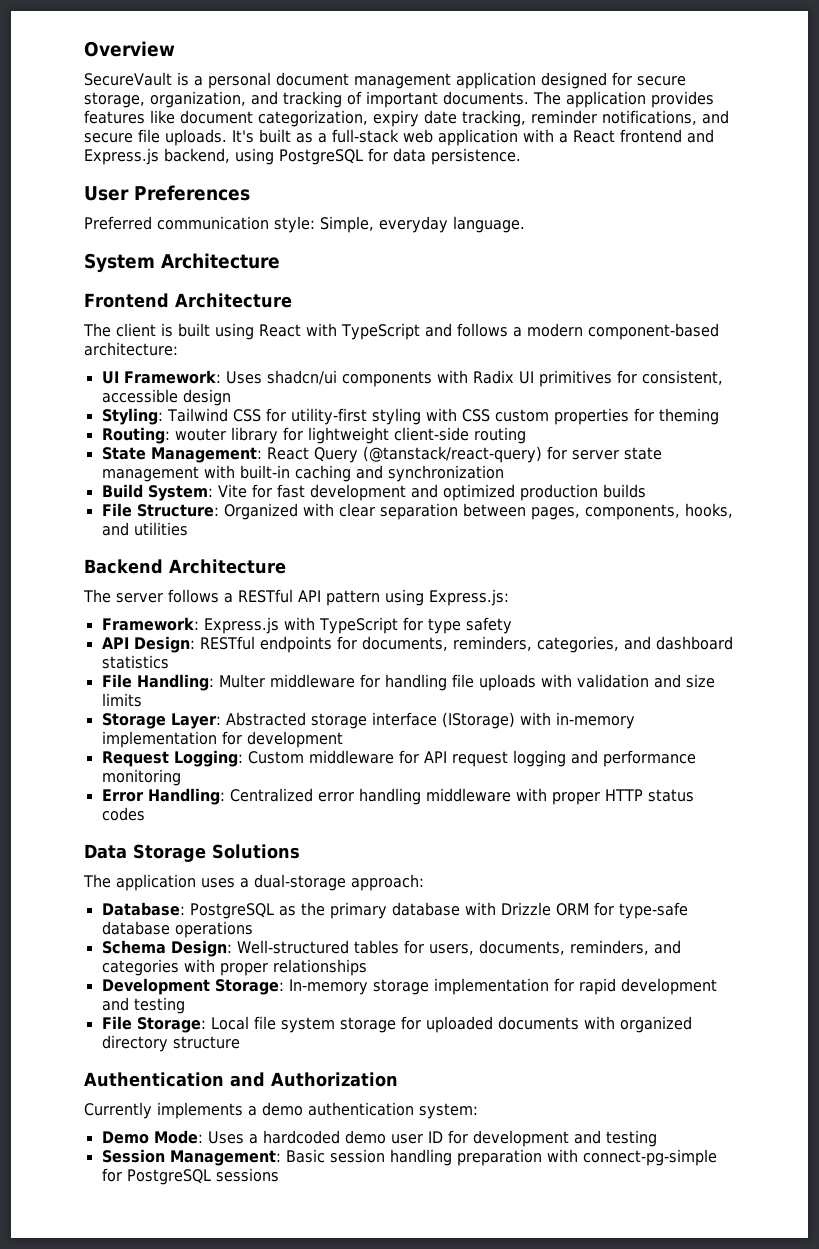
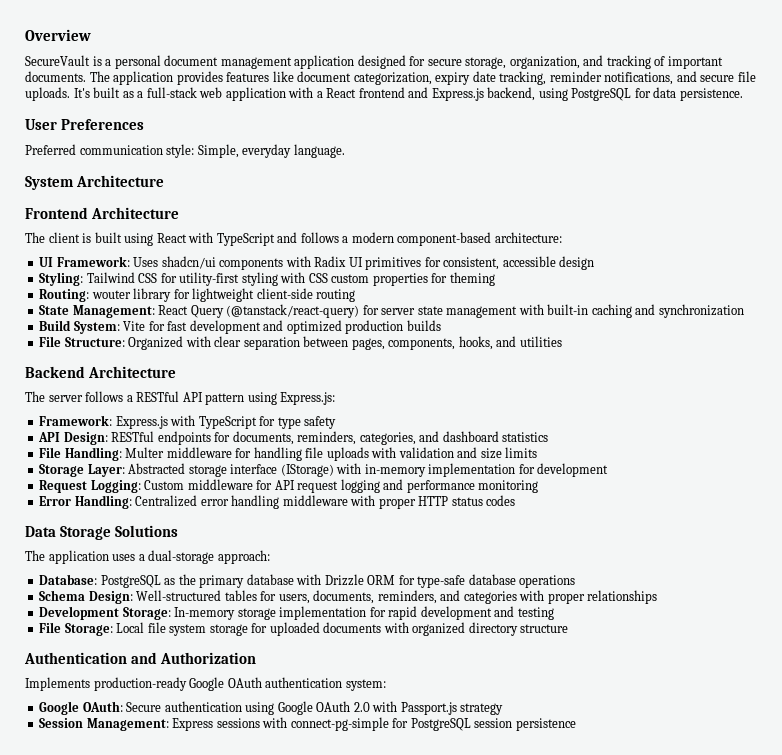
- Currently implements a demo authentication system:
- Demo Mode: Uses a hardcoded demo user ID for development and testing
- Session Management: Basic session handling preparation with connect-pg-simple for PostgreSQL sessions
+ Implements production-ready Google OAuth authentication system:
+ Google OAuth: Secure authentication using Google OAuth 2.0 with Passport.js strategy
+ Session Management: Express sessions with connect-pg-simple for PostgreSQL session persistence

